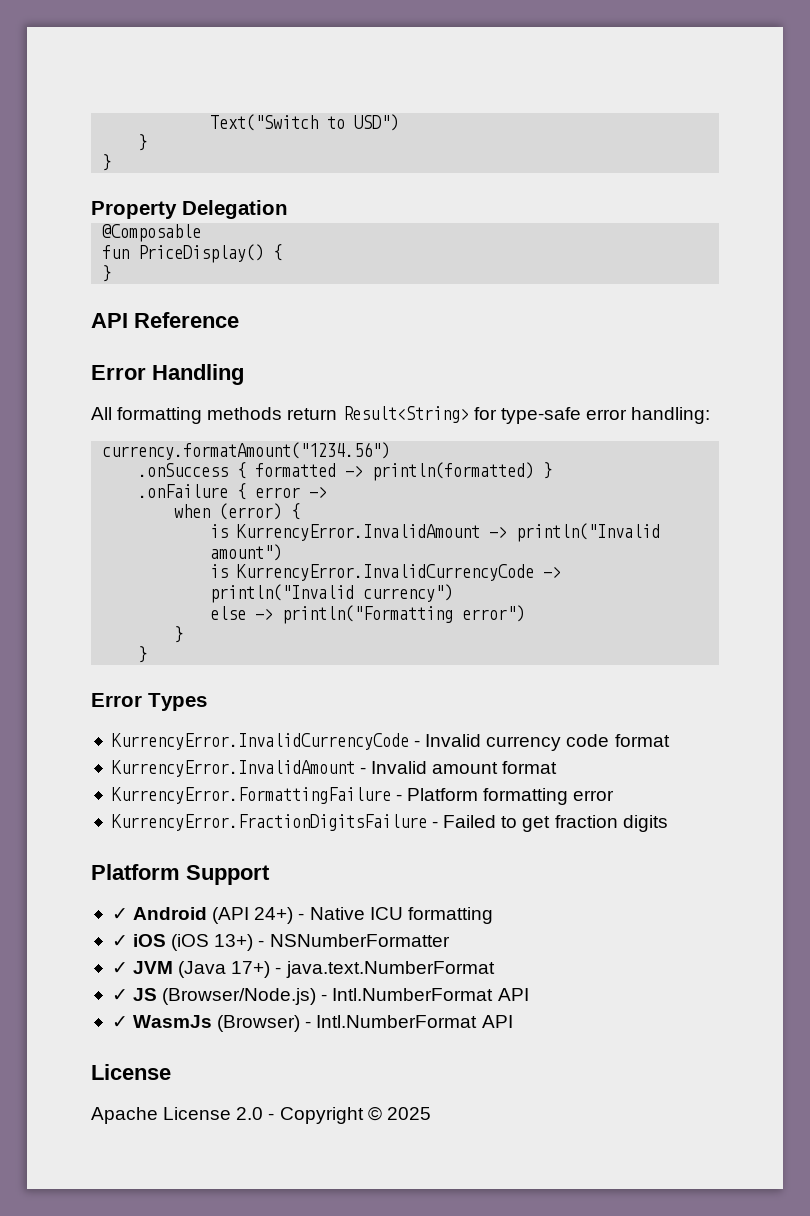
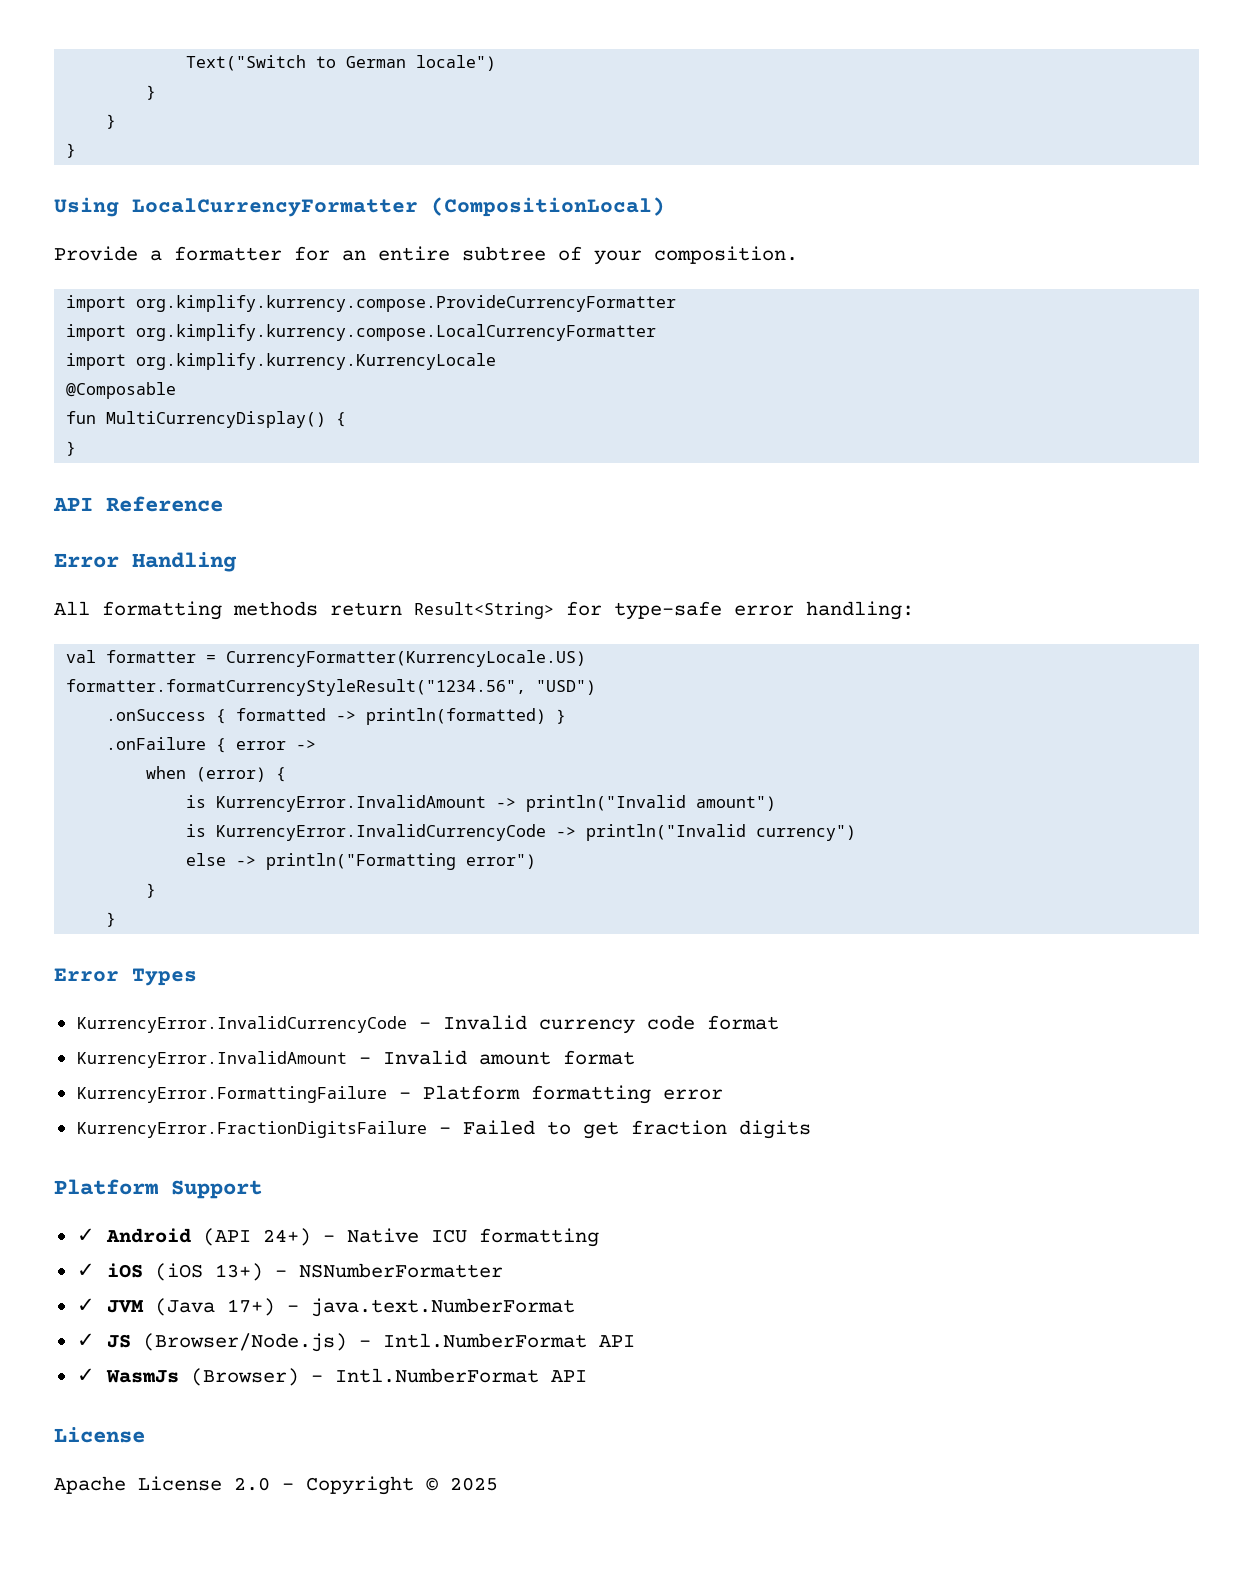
- Text("Switch to USD")
+ Text("Switch to German locale")
  }
  }
- Property Delegation
+ }
+ Using LocalCurrencyFormatter (CompositionLocal)
+ Provide a formatter for an entire subtree of your composition.
+ import org.kimplify.kurrency.compose.ProvideCurrencyFormatter
+ import org.kimplify.kurrency.compose.LocalCurrencyFormatter
+ import org.kimplify.kurrency.KurrencyLocale
- fun PriceDisplay() {
+ fun MultiCurrencyDisplay() {
- currency.formatAmount("1234.56")
+ val formatter = CurrencyFormatter(KurrencyLocale.US)
+ formatter.formatCurrencyStyleResult("1234.56", "USD")

